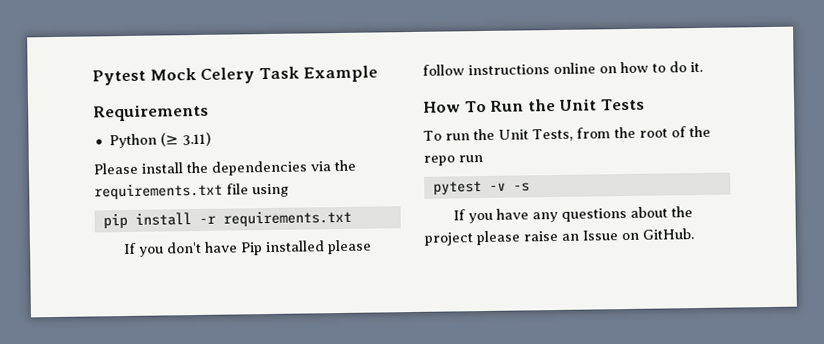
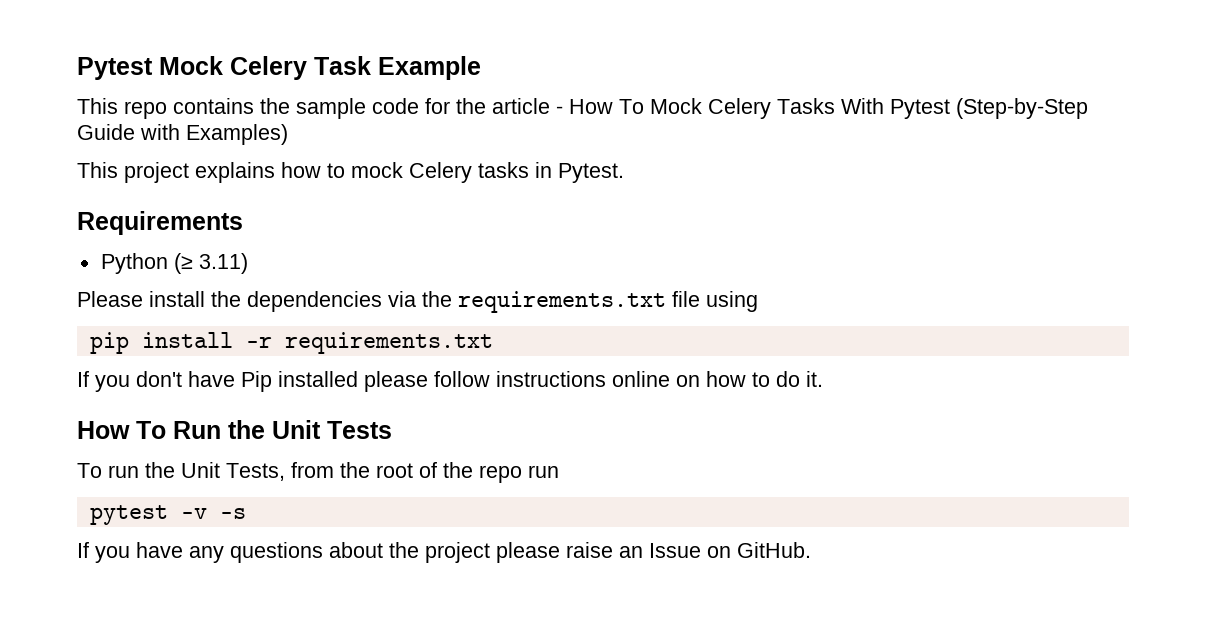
+ This repo contains the sample code for the article - How To Mock Celery Tasks With Pytest (Step-by-Step Guide with Examples)
+ This project explains how to mock Celery tasks in Pytest.

